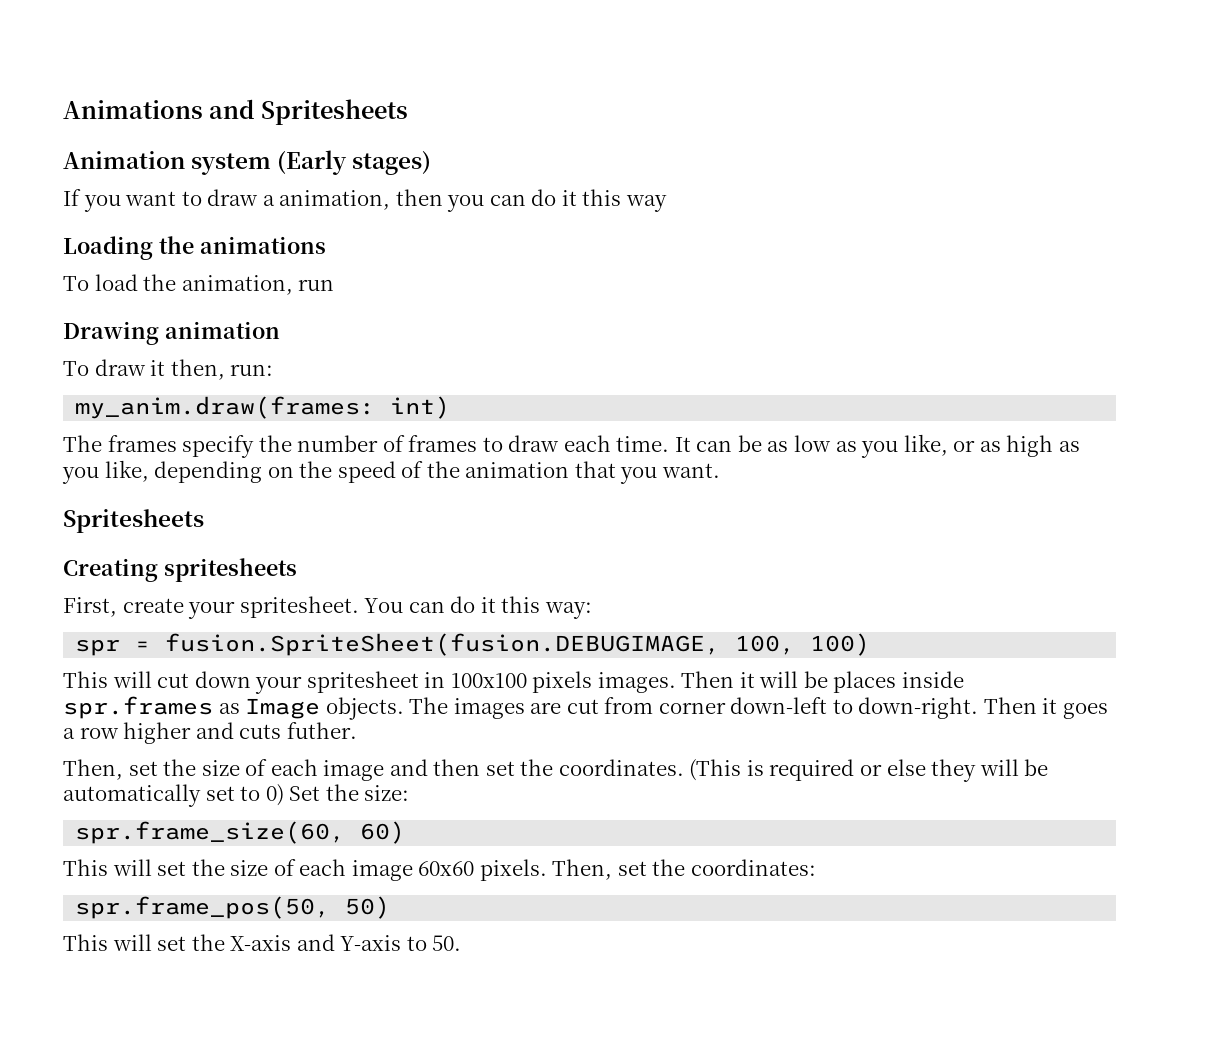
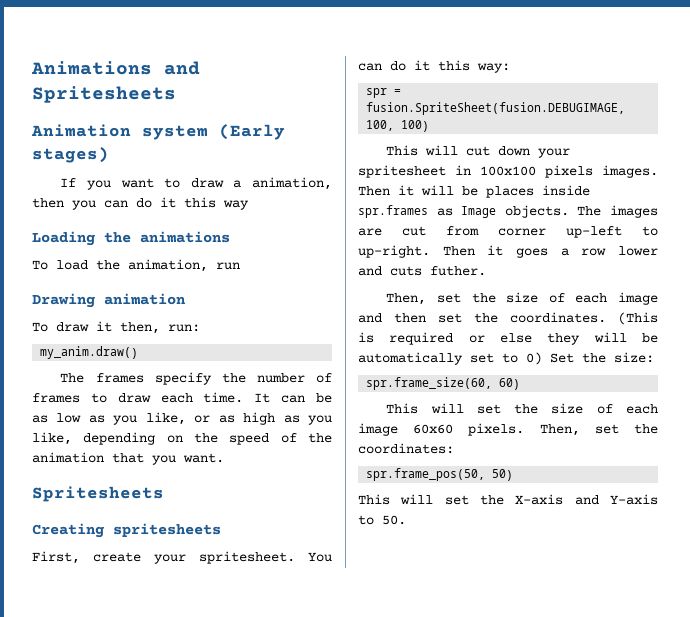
- my_anim.draw(frames: int)
+ my_anim.draw()
- The images are cut from corner down-left to down-right.
+ The images are cut from corner up-left to up-right.
- Then it goes a row higher and cuts futher.
+ Then it goes a row lower and cuts futher.

